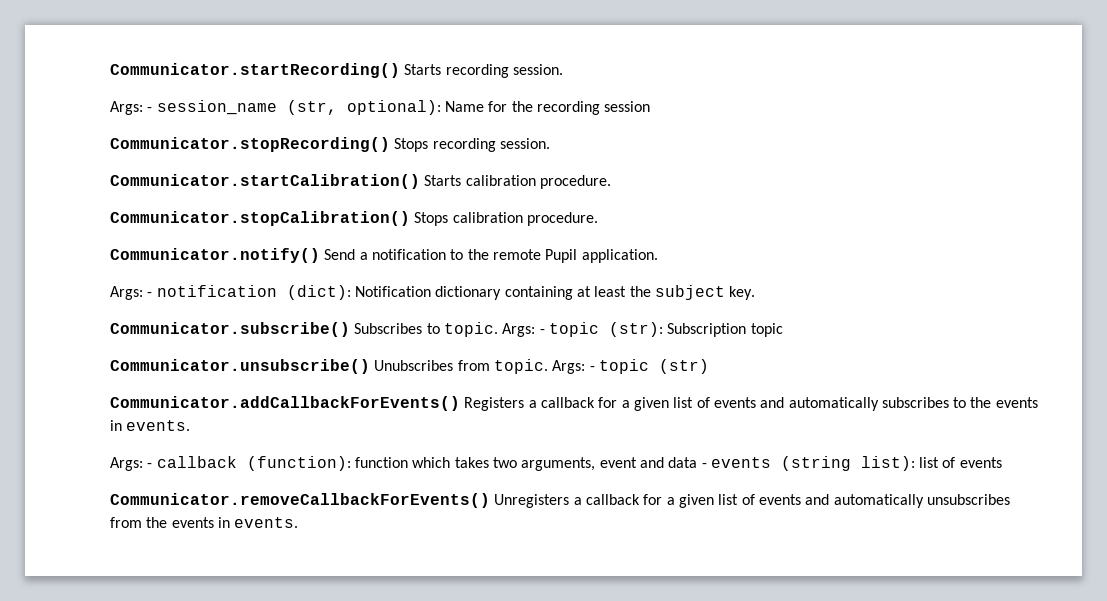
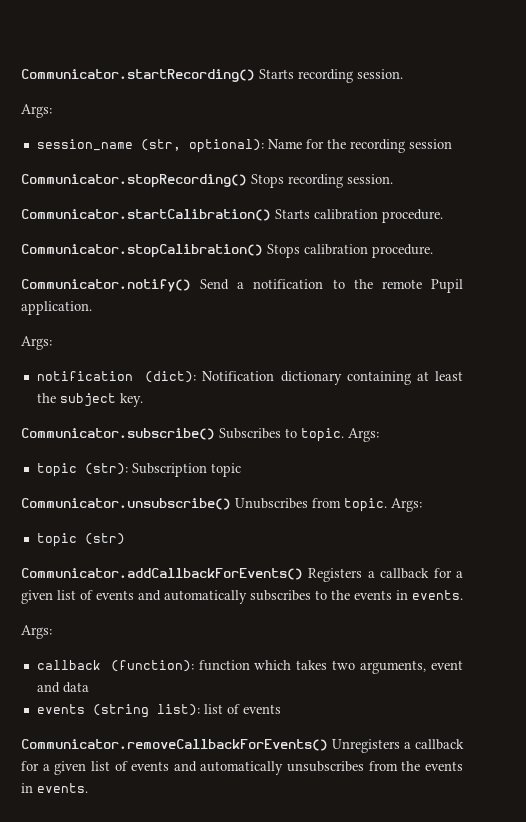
  Communicator.startRecording() Starts recording session.
- Args: - session_name (str, optional): Name for the recording session
+ Args:
+ session_name (str, optional): Name for the recording session
  Communicator.notify() Send a notification to the remote Pupil application.
- Args: - notification (dict): Notification dictionary containing at least the subject key.
+ Args:
+ notification (dict): Notification dictionary containing at least the subject key.
- Communicator.subscribe() Subscribes to topic. Args: - topic (str): Subscription topic
+ Communicator.subscribe() Subscribes to topic. Args:
+ topic (str): Subscription topic
- Communicator.unsubscribe() Unubscribes from topic. Args: - topic (str)
+ Communicator.unsubscribe() Unubscribes from topic. Args:
+ topic (str)
  Communicator.addCallbackForEvents() Registers a callback for a given list of events and automatically subscribes to the events in events.
- Args: - callback (function): function which takes two arguments, event and data - events (string list): list of events
+ Args:
+ callback (function): function which takes two arguments, event and data
+ events (string list): list of events

